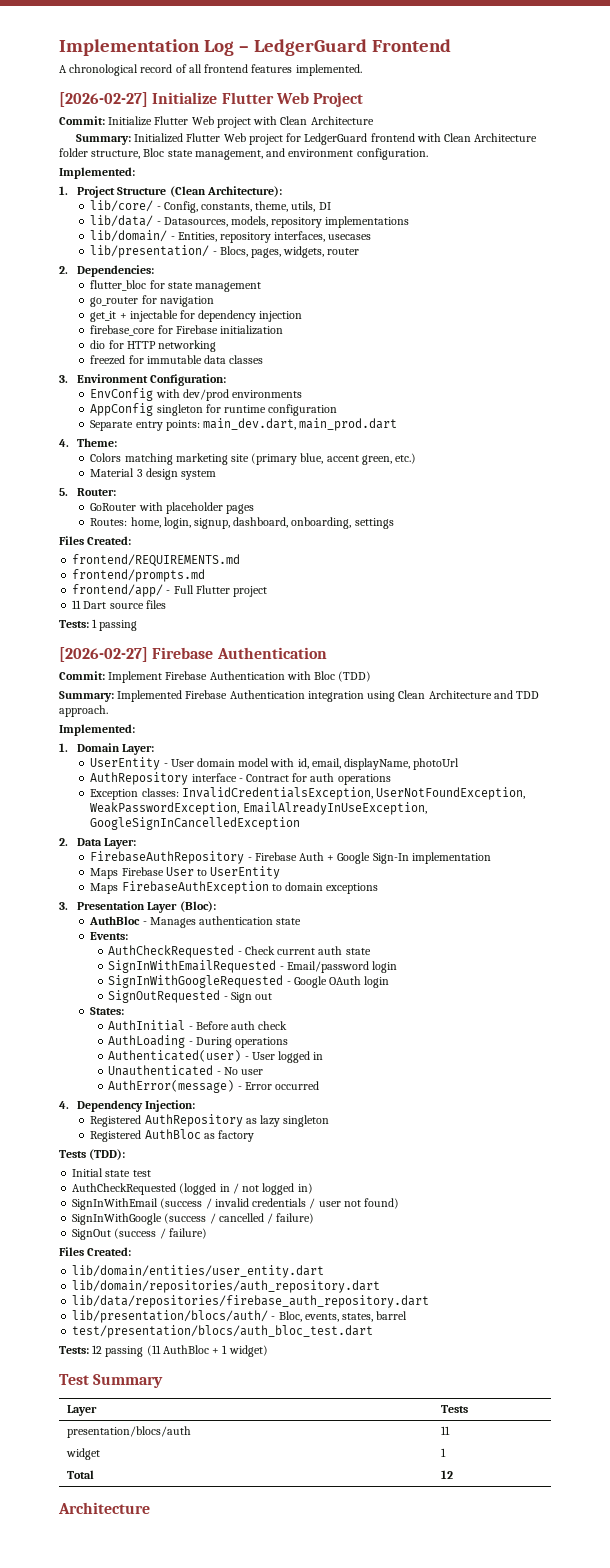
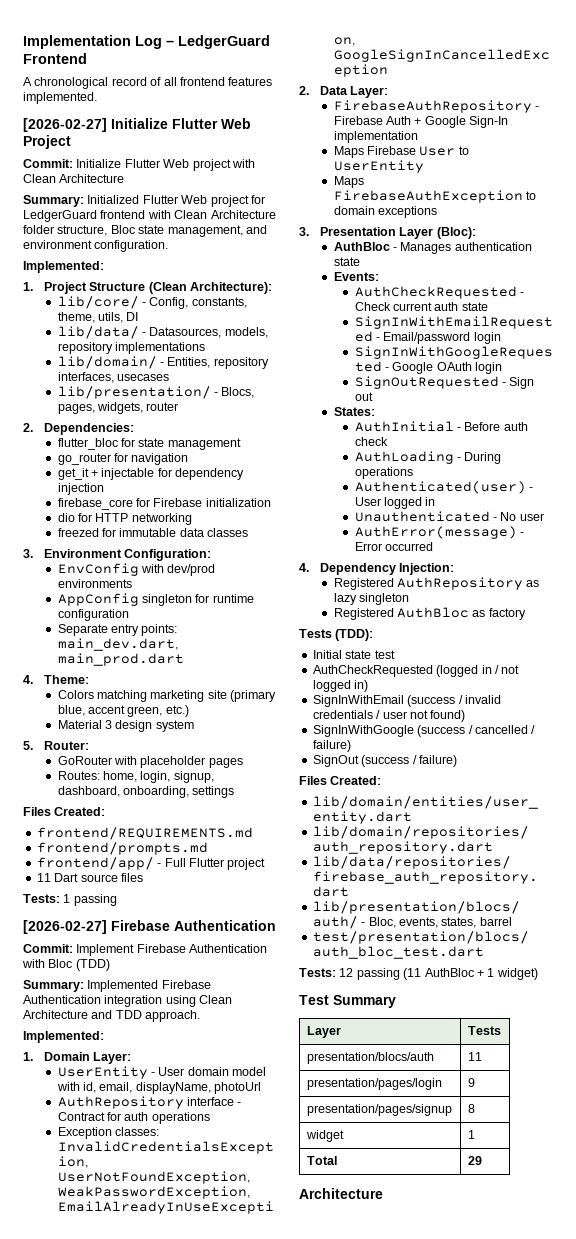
+ presentation/pages/login | 9
+ presentation/pages/signup | 8
- Total | 12
+ Total | 29

